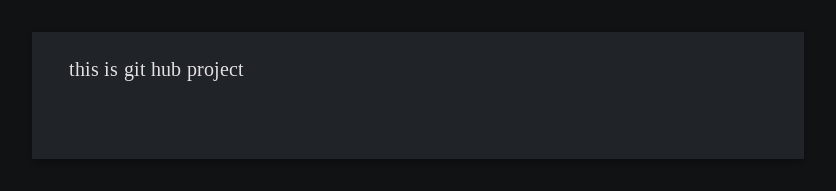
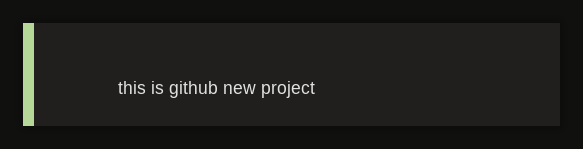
- this is git hub project
+ this is github new project

